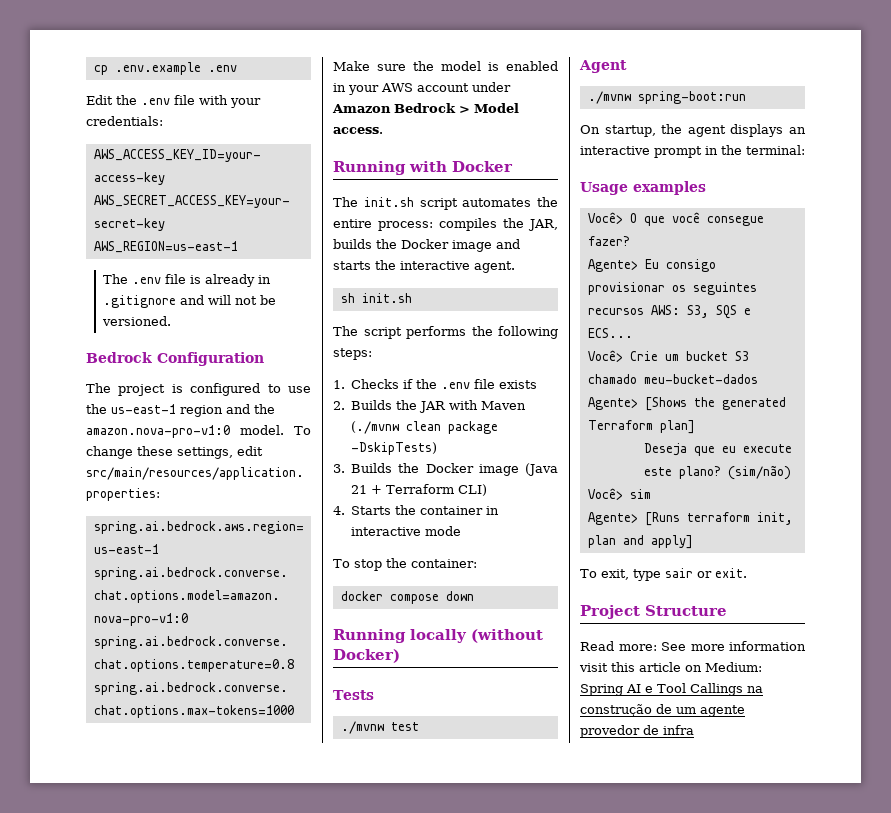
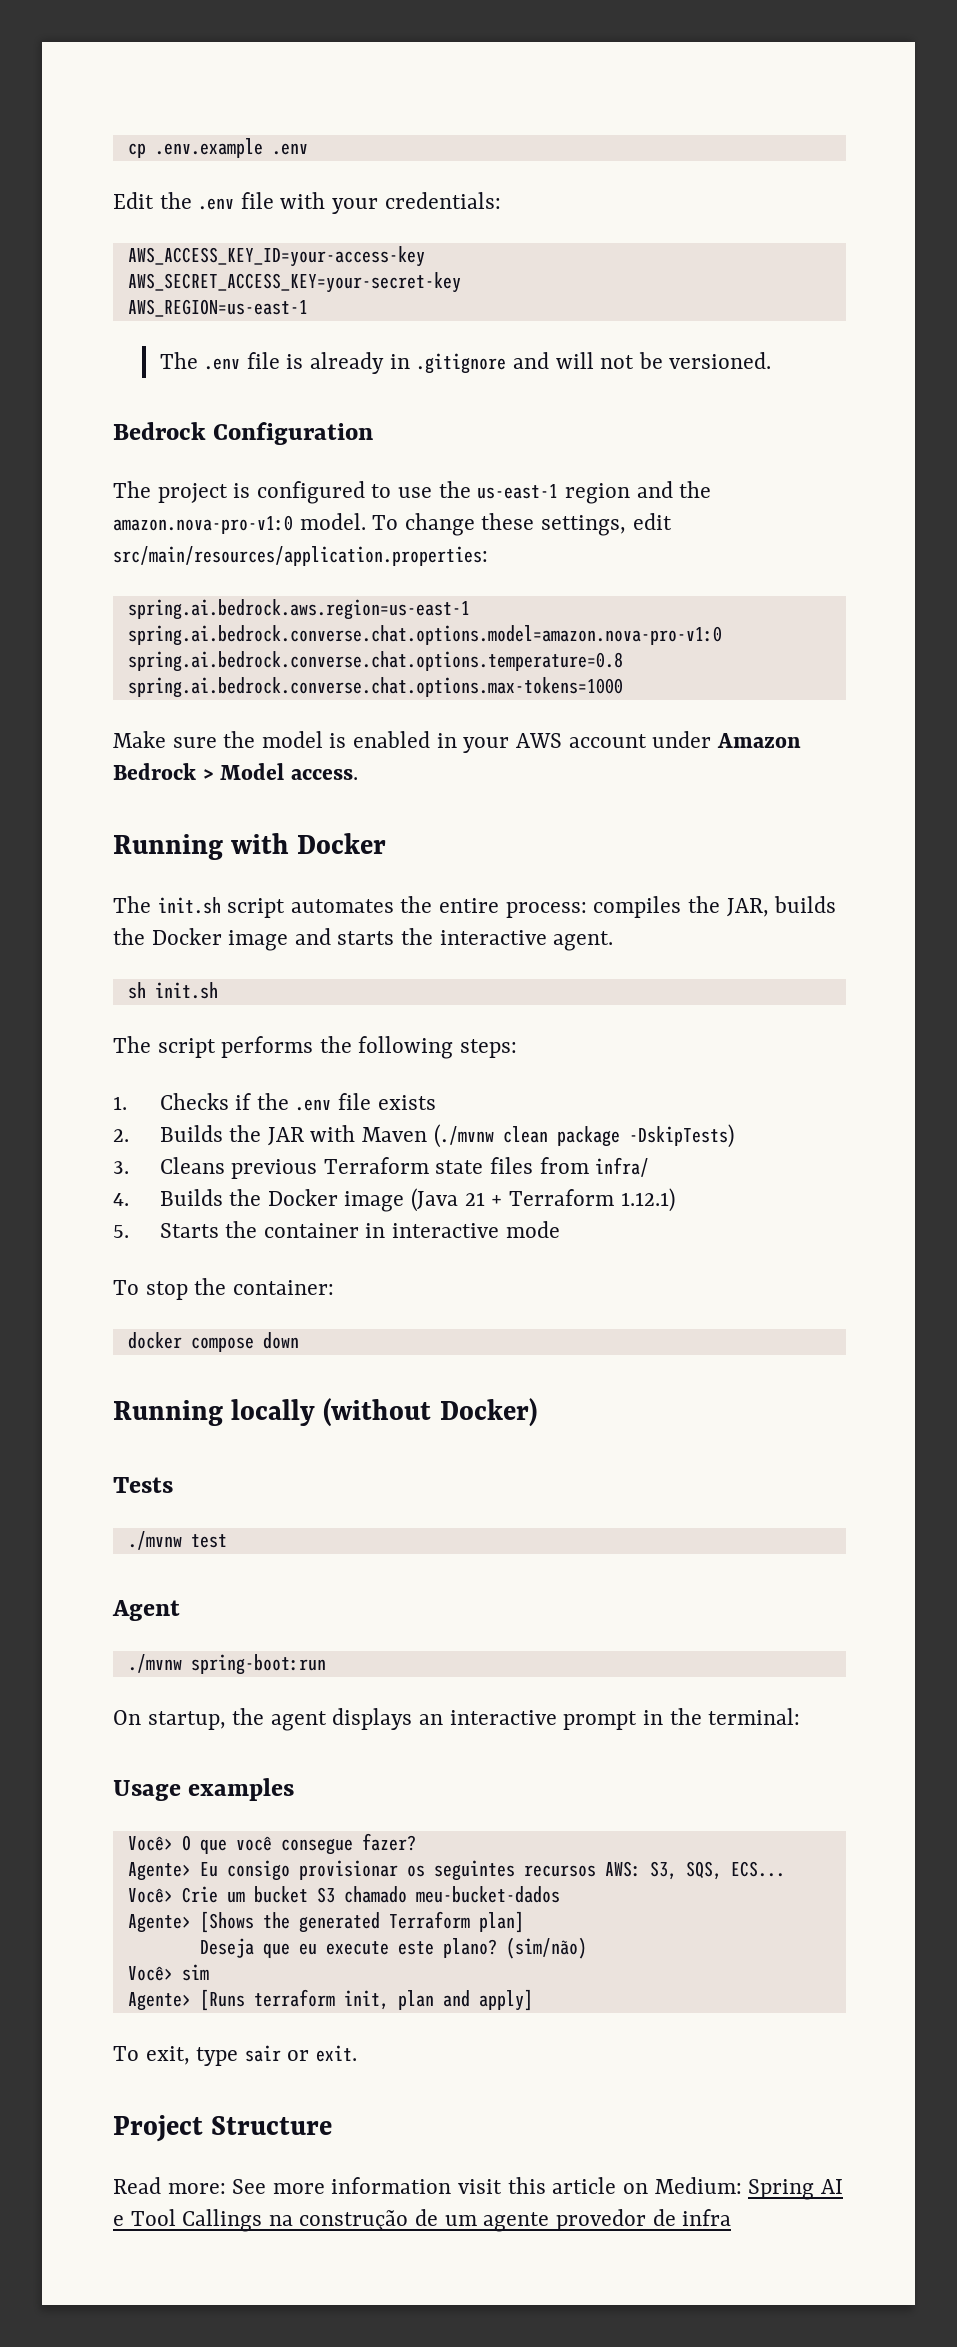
- 3. Builds the Docker image (Java 21 + Terraform CLI)
- 4. Starts the container in interactive mode
+ 3. Cleans previous Terraform state files from infra/
+ 4. Builds the Docker image (Java 21 + Terraform 1.12.1)
+ 5. Starts the container in interactive mode
- Agente> Eu consigo provisionar os seguintes recursos AWS: S3, SQS e ECS...
+ Agente> Eu consigo provisionar os seguintes recursos AWS: S3, SQS, ECS...

